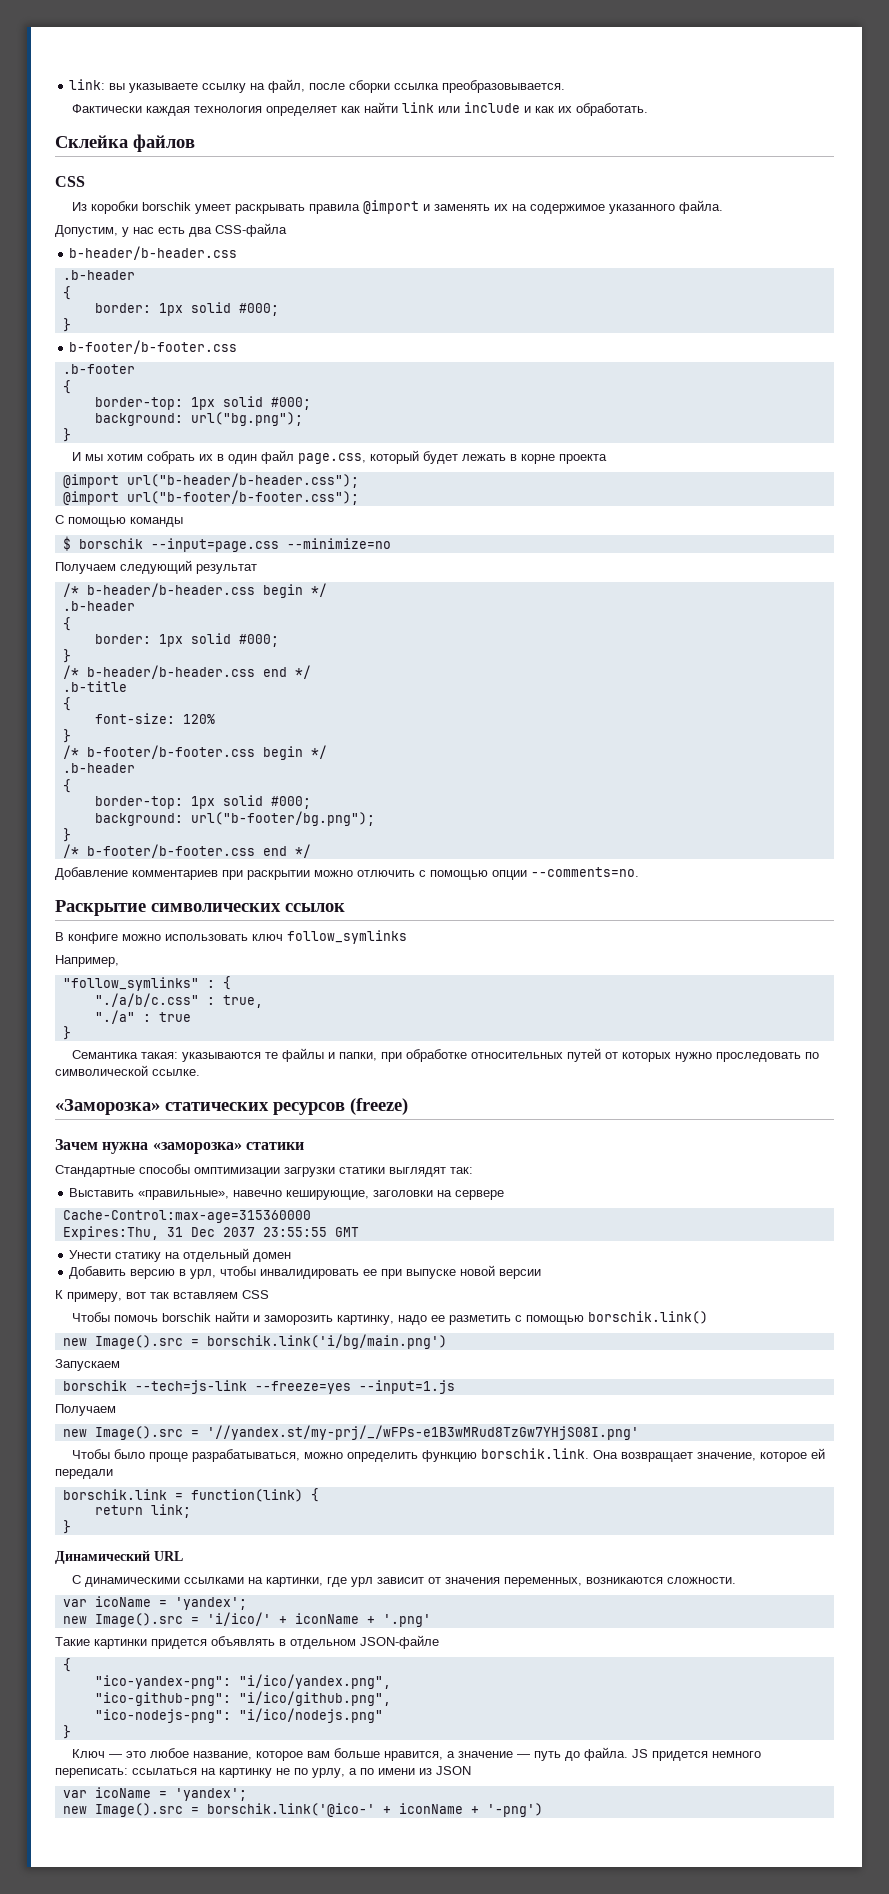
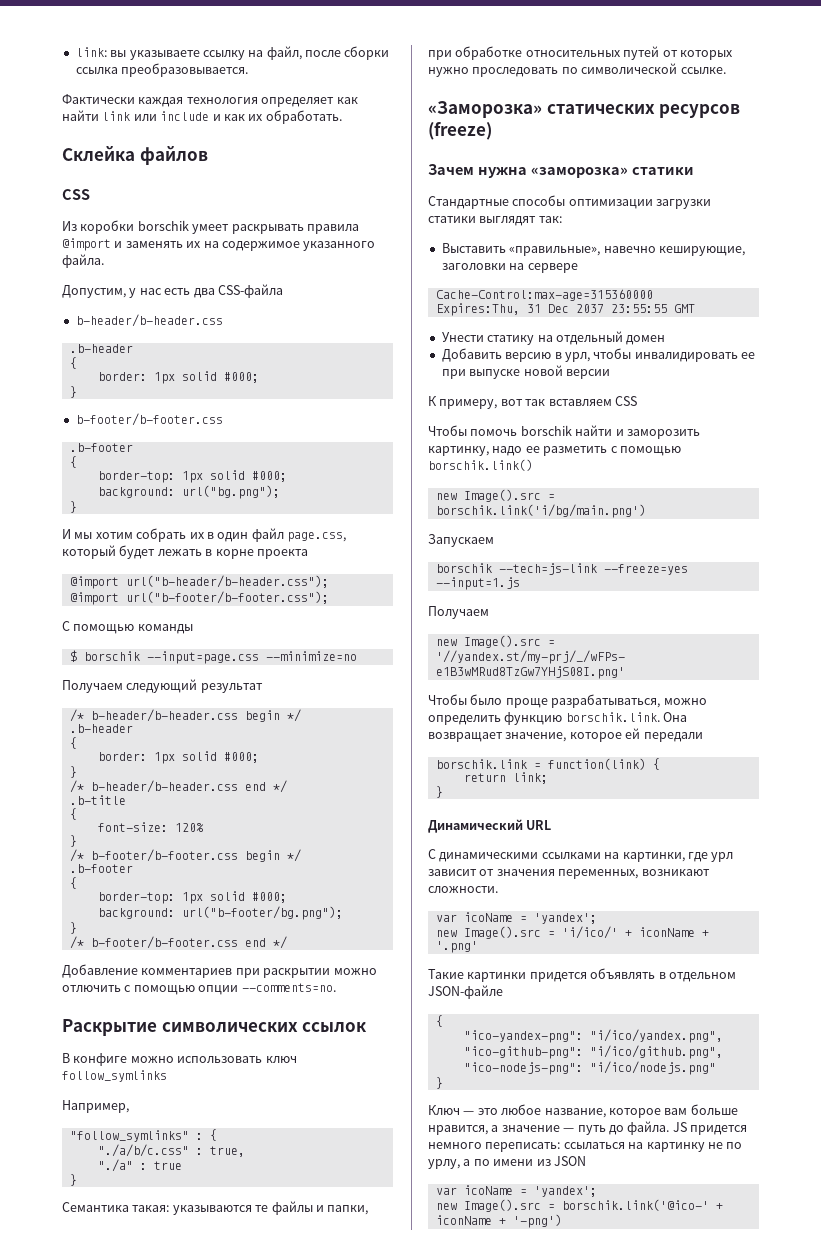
  /* b-footer/b-footer.css begin */
- .b-header
+ .b-footer
- Стандартные способы омптимизации загрузки статики выглядят так:
+ Стандартные способы оптимизации загрузки статики выглядят так:
- С динамическими ссылками на картинки, где урл зависит от значения переменных, возникаются сложности.
+ С динамическими ссылками на картинки, где урл зависит от значения переменных, возникают сложности.

